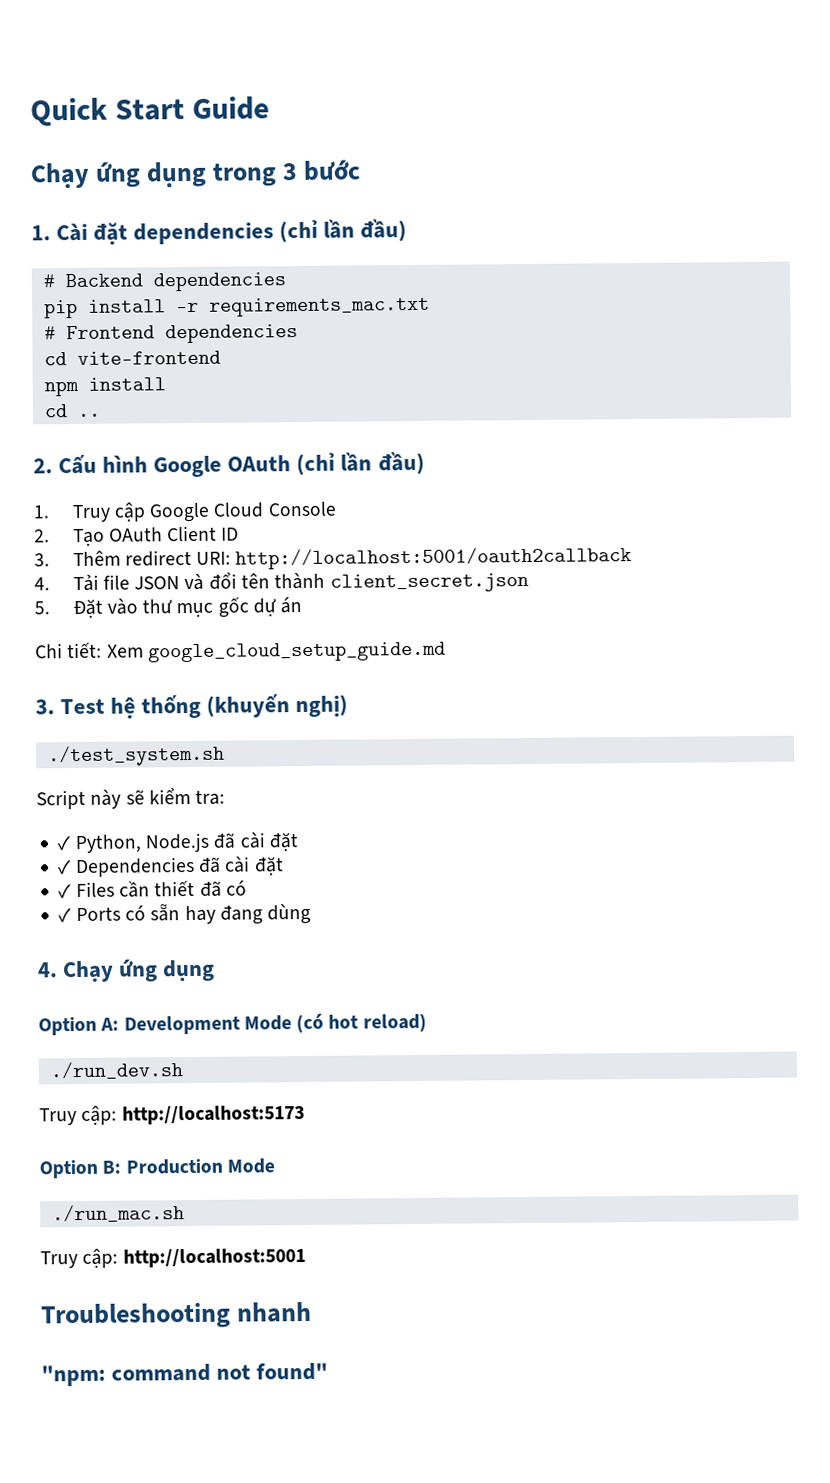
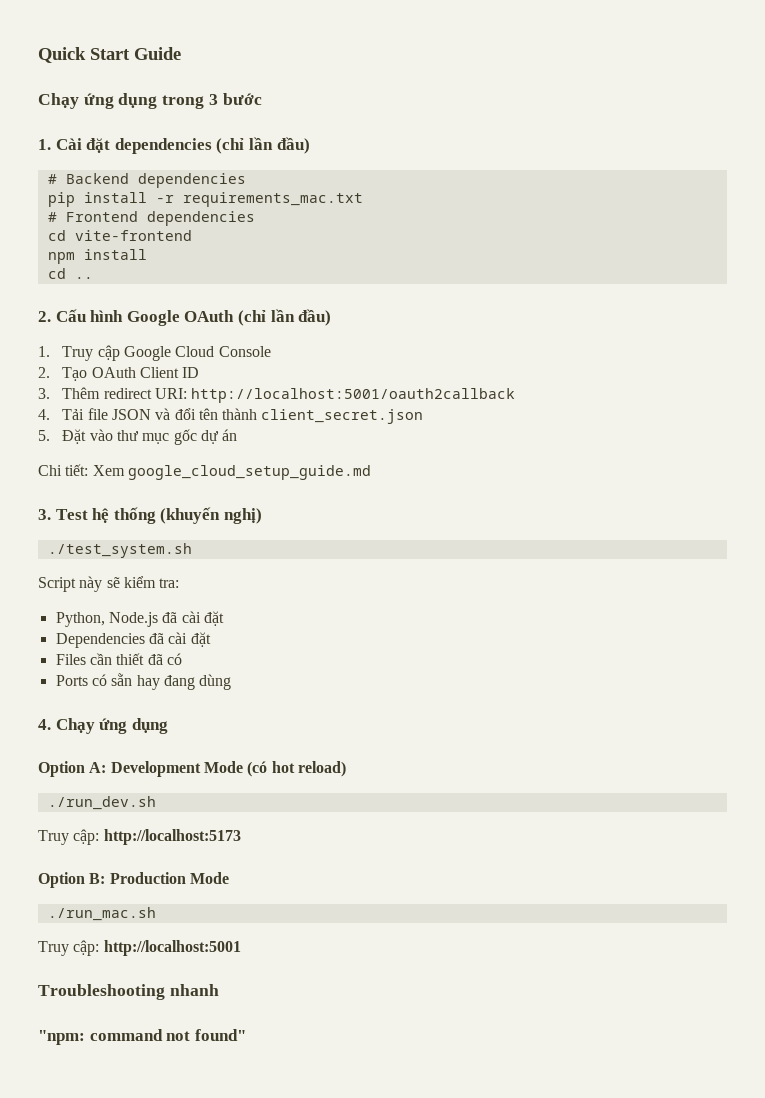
- ✓ Python, Node.js đã cài đặt
+ Python, Node.js đã cài đặt
- ✓ Dependencies đã cài đặt
+ Dependencies đã cài đặt
- ✓ Files cần thiết đã có
+ Files cần thiết đã có
- ✓ Ports có sẵn hay đang dùng
+ Ports có sẵn hay đang dùng

